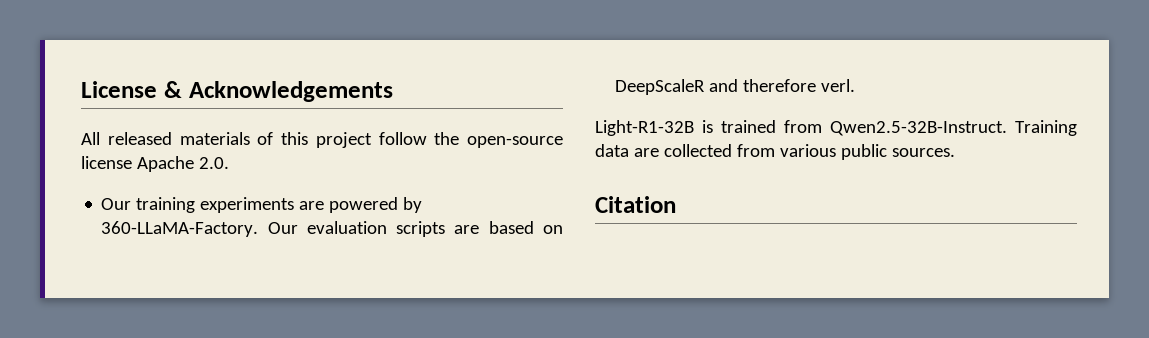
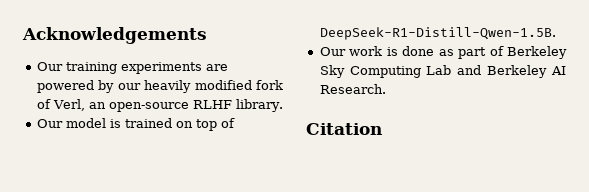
- License & Acknowledgements
+ Acknowledgements
- All released materials of this project follow the open-source license Apache 2.0.
- Our training experiments are powered by 360-LLaMA-Factory. Our evaluation scripts are based on DeepScaleR and therefore verl.
- Light-R1-32B is trained from Qwen2.5-32B-Instruct. Training data are collected from various public sources.
+ Our training experiments are powered by our heavily modified fork of Verl, an open-source RLHF library.
+ Our model is trained on top of DeepSeek-R1-Distill-Qwen-1.5B.
+ Our work is done as part of Berkeley Sky Computing Lab and Berkeley AI Research.

